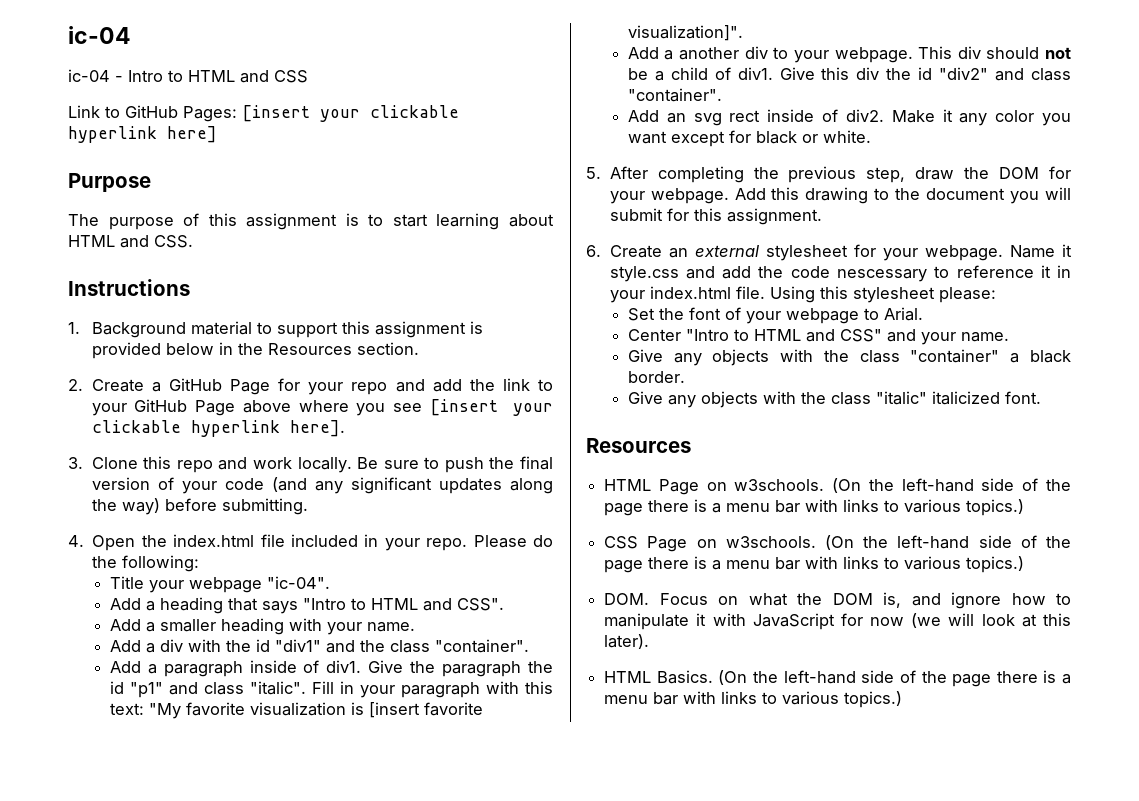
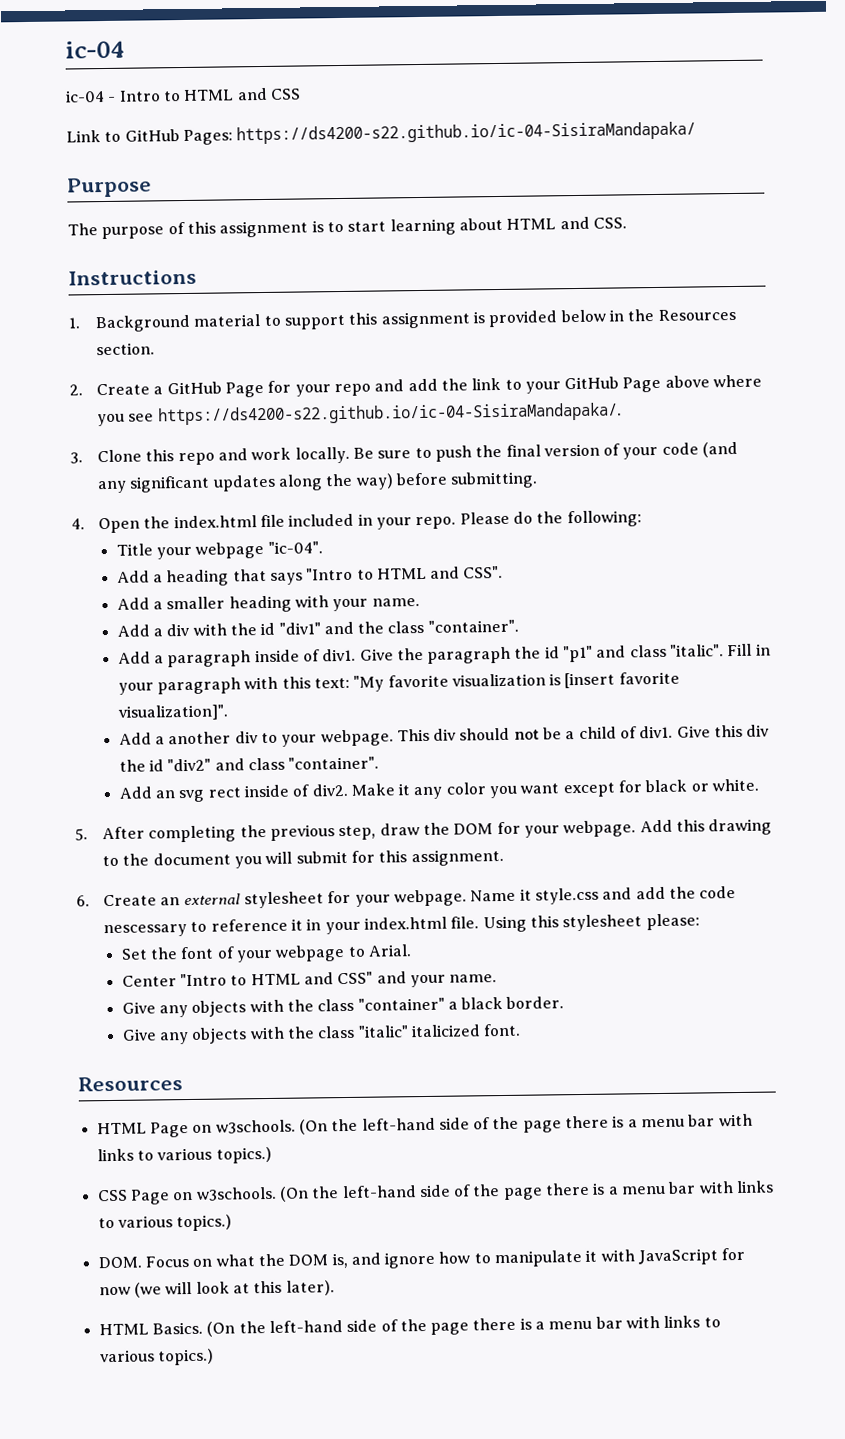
- Link to GitHub Pages: [insert your clickable hyperlink here]
+ Link to GitHub Pages: https://ds4200-s22.github.io/ic-04-SisiraMandapaka/
- 2. Create a GitHub Page for your repo and add the link to your GitHub Page above where you see [insert your clickable hyperlink here].
+ 2. Create a GitHub Page for your repo and add the link to your GitHub Page above where you see https://ds4200-s22.github.io/ic-04-SisiraMandapaka/.

